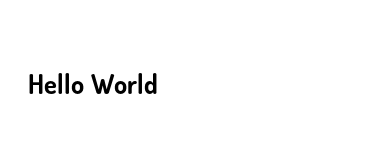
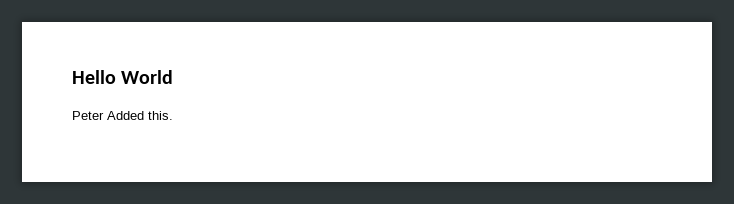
+ Peter Added this.

